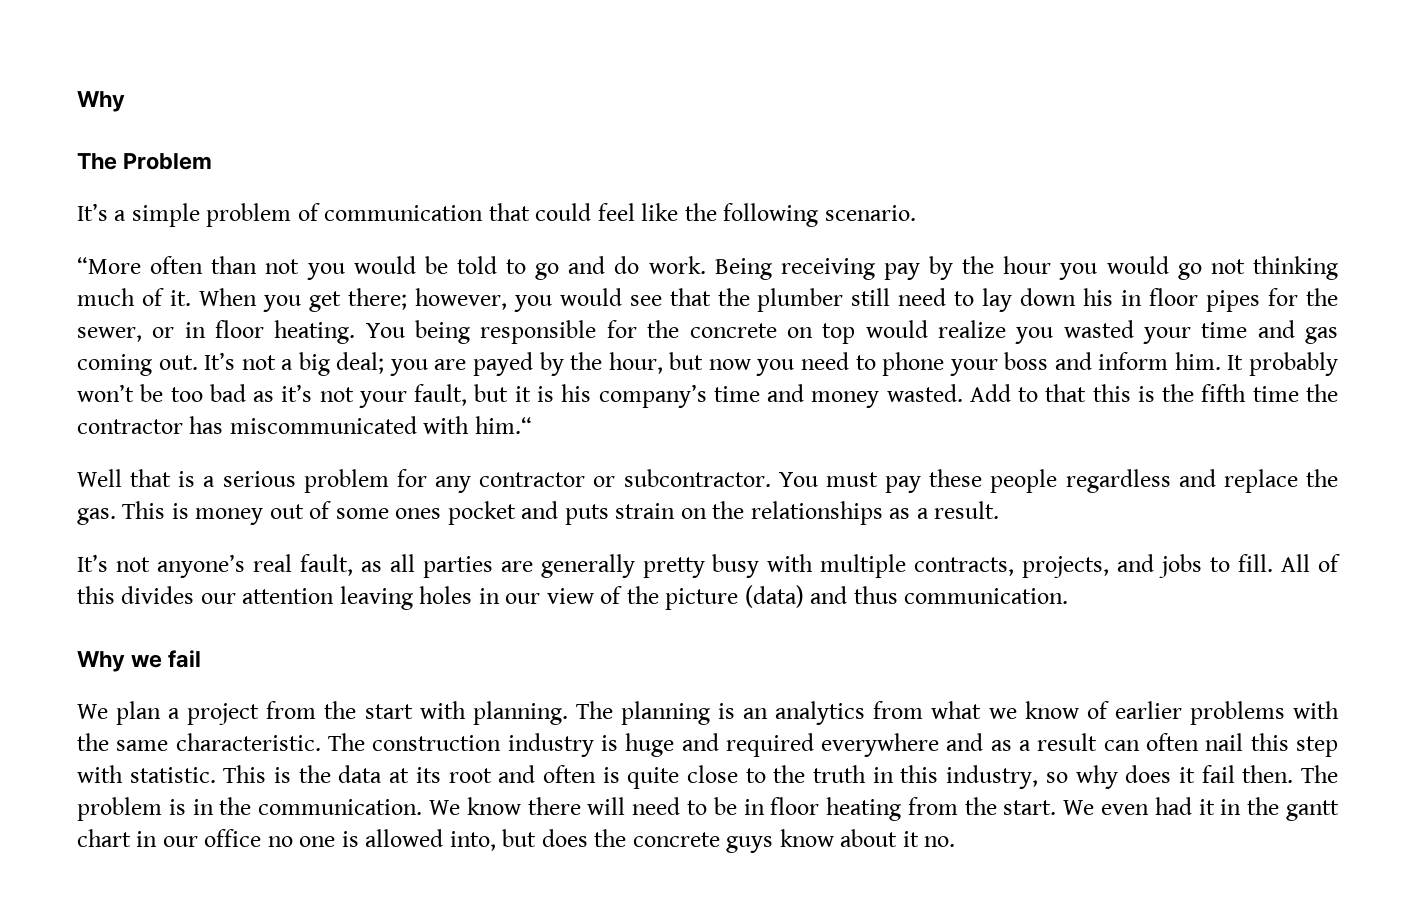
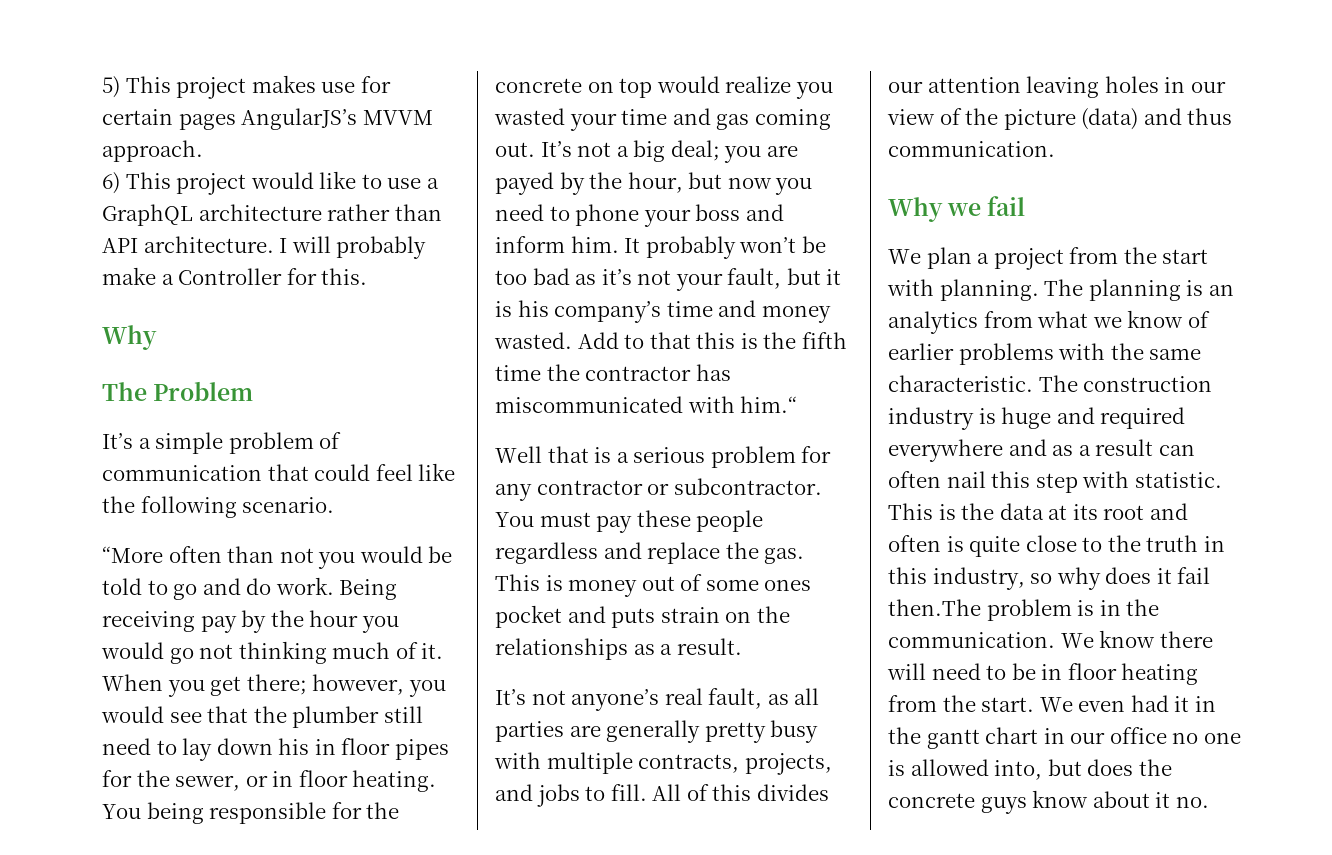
+ 5) This project makes use for certain pages AngularJS’s MVVM approach.
+ 6) This project would like to use a GraphQL architecture rather than API architecture. I will probably make a Controller for this.
- This is the data at its root and often is quite close to the truth in this industry, so why does it fail then. The problem is in the communication.
+ This is the data at its root and often is quite close to the truth in this industry, so why does it fail then.The problem is in the communication.

